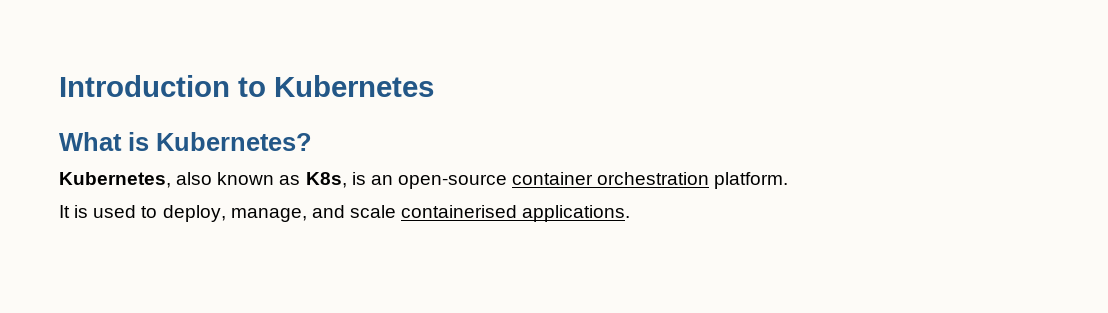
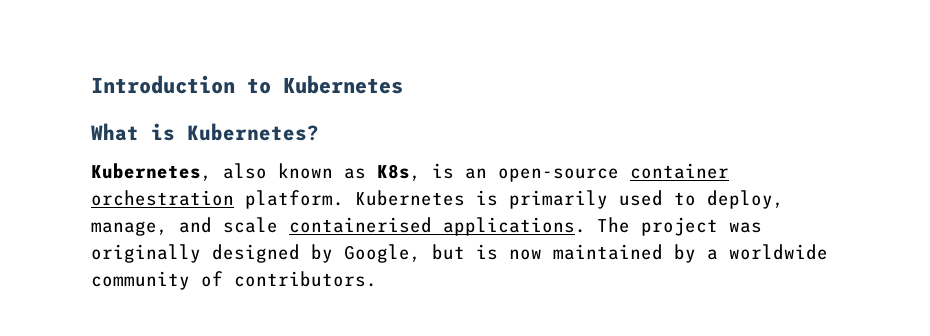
- Kubernetes, also known as K8s, is an open-source container orchestration platform.
- It is used to deploy, manage, and scale containerised applications.
+ Kubernetes, also known as K8s, is an open-source container orchestration platform. Kubernetes is primarily used to deploy, manage, and scale containerised applications.
+ The project was originally designed by Google, but is now maintained by a worldwide community of contributors.

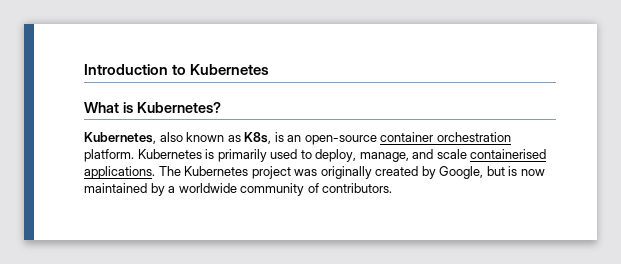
- The project was originally designed by Google, but is now maintained by a worldwide community of contributors.
+ The Kubernetes project was originally created by Google, but is now maintained by a worldwide community of contributors.

